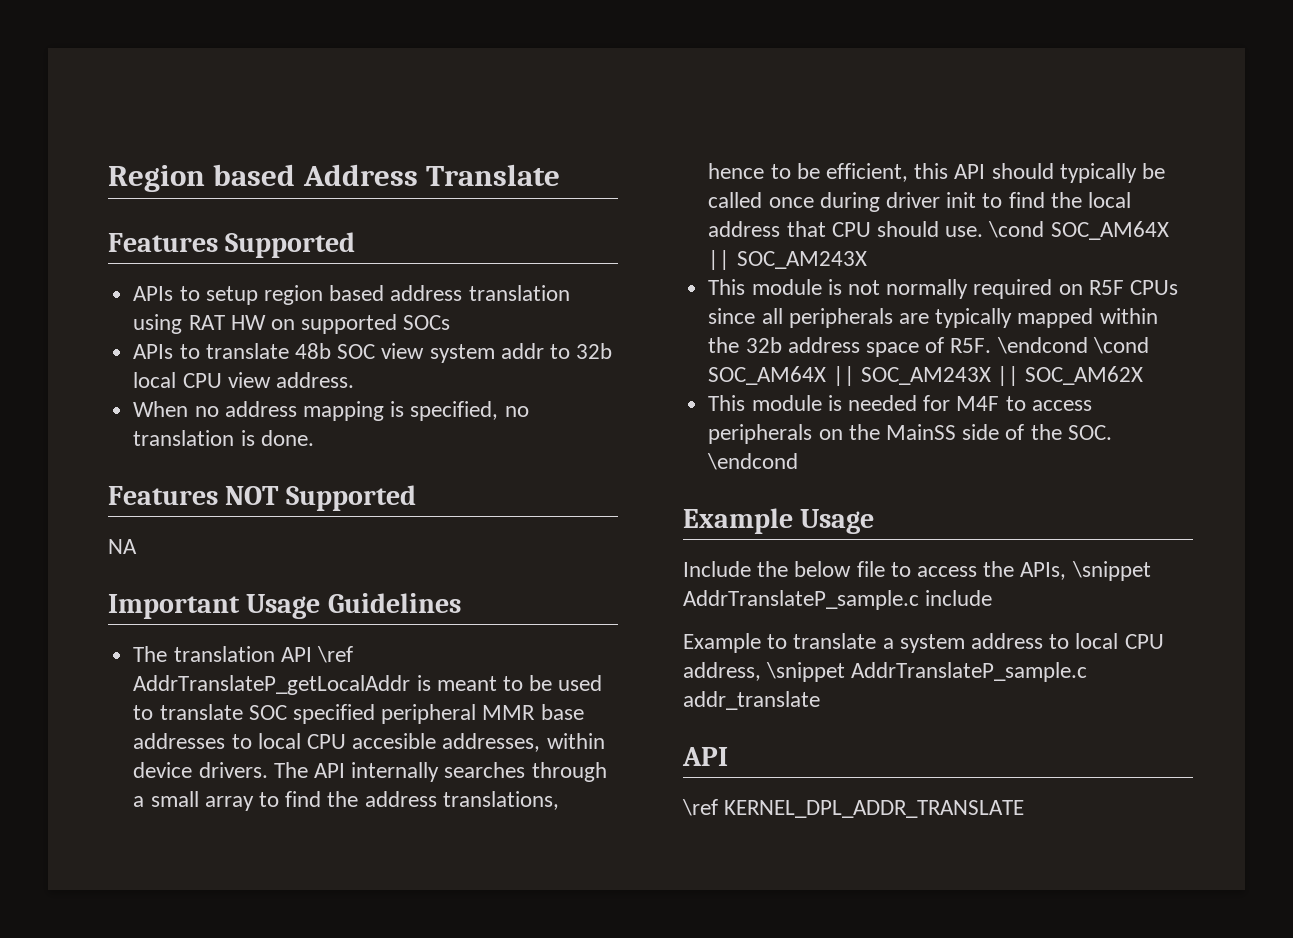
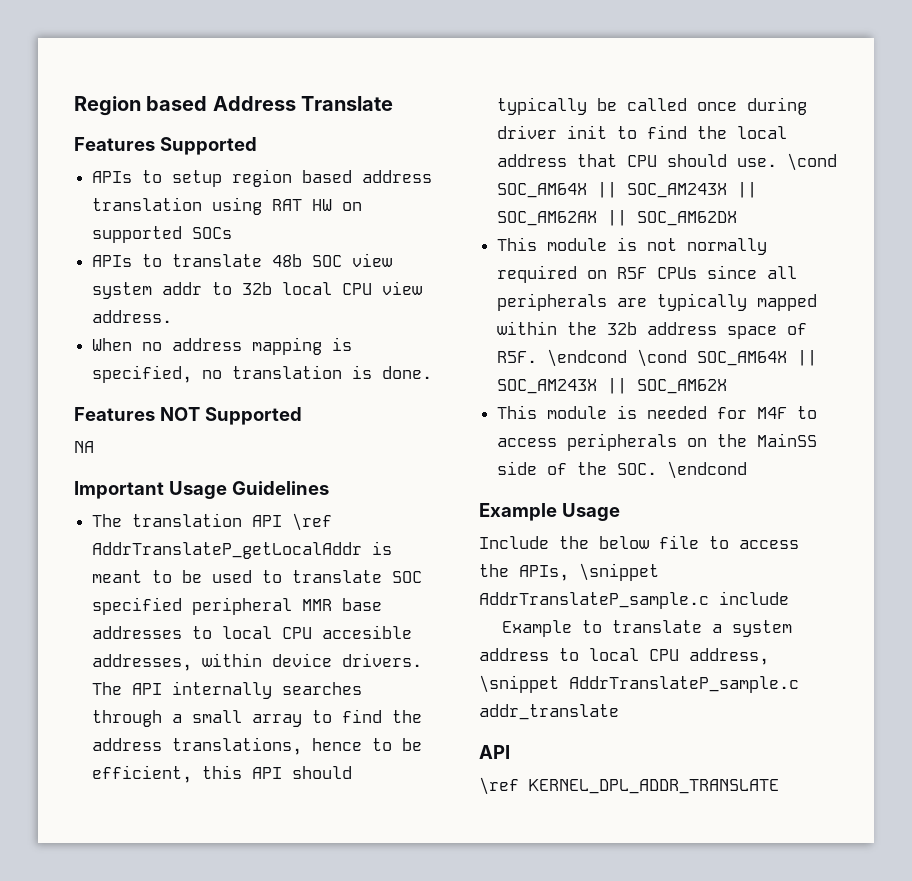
- The API internally searches through a small array to find the address translations, hence to be efficient, this API should typically be called once during driver init to find the local address that CPU should use. \cond SOC_AM64X || SOC_AM243X
+ The API internally searches through a small array to find the address translations, hence to be efficient, this API should typically be called once during driver init to find the local address that CPU should use. \cond SOC_AM64X || SOC_AM243X || SOC_AM62AX || SOC_AM62DX

